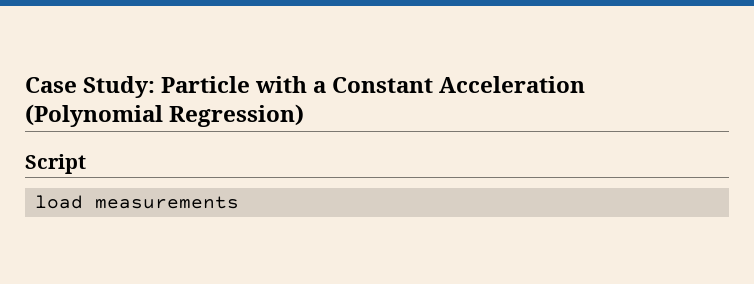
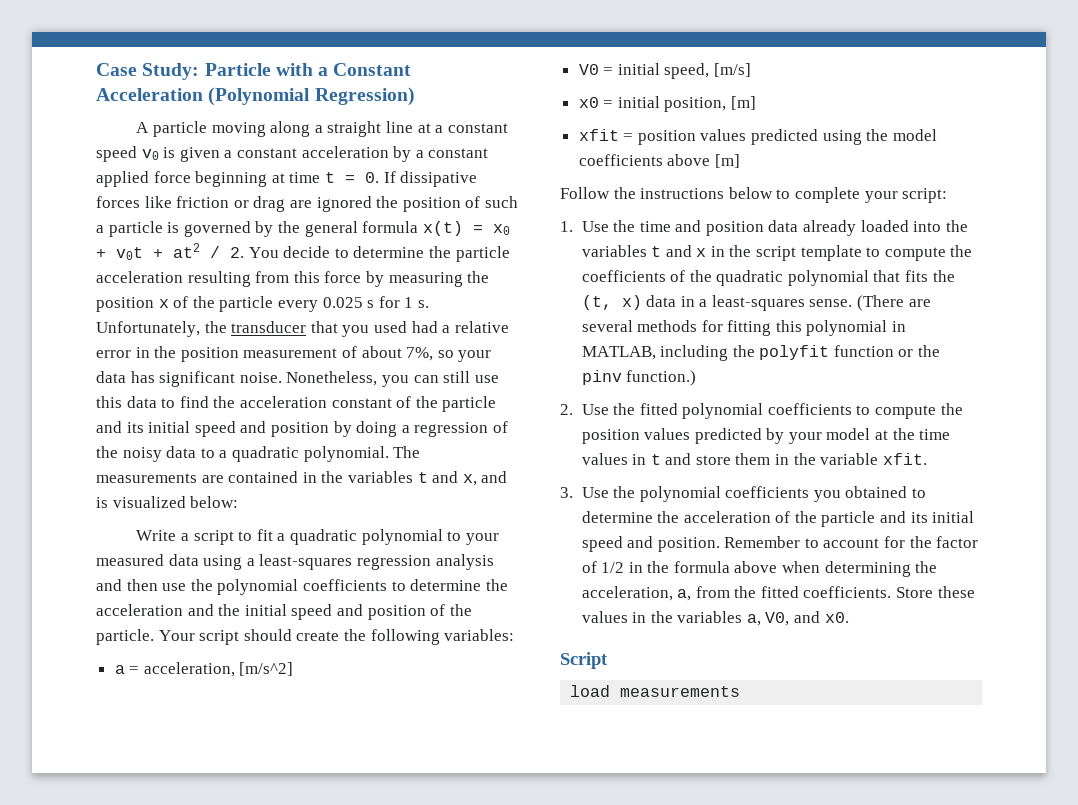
+ A particle moving along a straight line at a constant speed v0 is given a constant acceleration by a constant applied force beginning at time t = 0. If dissipative forces like friction or drag are ignored the position of such a particle is governed by the general formula x(t) = x0 + v0t + at2 / 2. You decide to determine the particle acceleration resulting from this force by measuring the position x of the particle every 0.025 s for 1 s. Unfortunately, the transducer that you used had a relative error in the position measurement of about 7%, so your data has significant noise. Nonetheless, you can still use this data to find the acceleration constant of the particle and its initial speed and position by doing a regression of the noisy data to a quadratic polynomial. The measurements are contained in the variables t and x, and is visualized below:
+ Write a script to fit a quadratic polynomial to your measured data using a least-squares regression analysis and then use the polynomial coefficients to determine the acceleration and the initial speed and position of the particle. Your script should create the following variables:
+ a = acceleration, [m/s^2]
+ V0 = initial speed, [m/s]
+ x0 = initial position, [m]
+ xfit = position values predicted using the model coefficients above [m]
+ Follow the instructions below to complete your script:
+ 1. Use the time and position data already loaded into the variables t and x in the script template to compute the coefficients of the quadratic polynomial that fits the (t, x) data in a least-squares sense. (There are several methods for fitting this polynomial in MATLAB, including the polyfit function or the pinv function.)
+ 2. Use the fitted polynomial coefficients to compute the position values predicted by your model at the time values in t and store them in the variable xfit.
+ 3. Use the polynomial coefficients you obtained to determine the acceleration of the particle and its initial speed and position. Remember to account for the factor of 1/2 in the formula above when determining the acceleration, a, from the fitted coefficients. Store these values in the variables a, V0, and x0.

